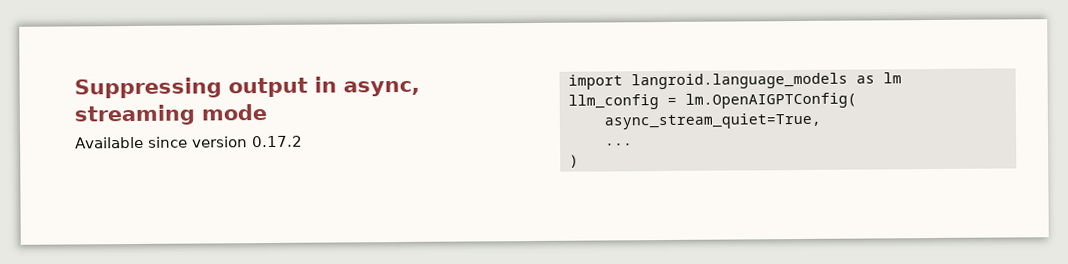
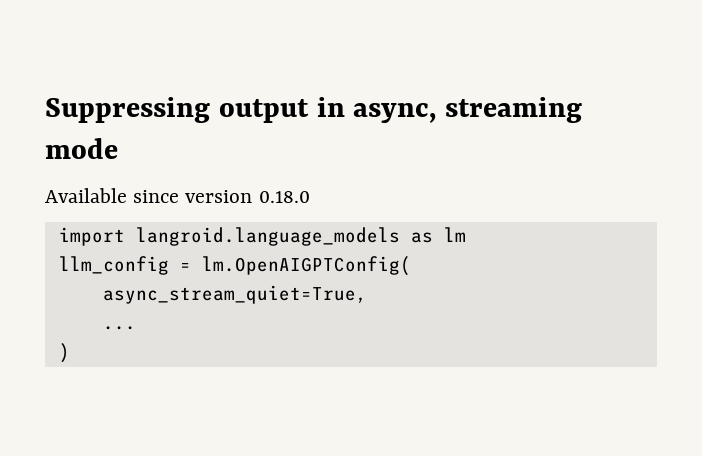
- Available since version 0.17.2
+ Available since version 0.18.0

